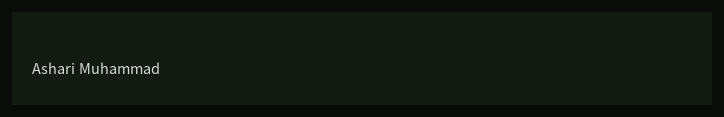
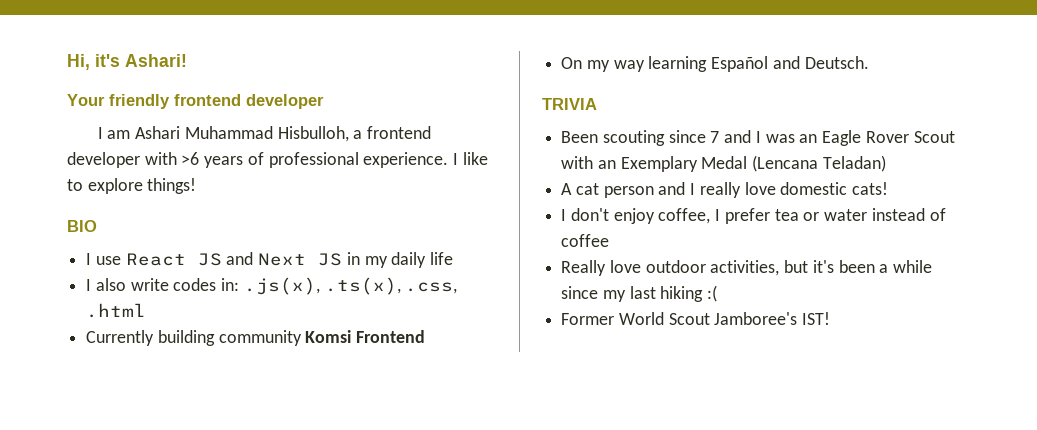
- Ashari Muhammad
+ Hi, it's Ashari!
+ Your friendly frontend developer
+ I am Ashari Muhammad Hisbulloh, a frontend developer with >6 years of professional experience. I like to explore things!
+ BIO
+ I use React JS and Next JS in my daily life
+ I also write codes in: .js(x), .ts(x), .css, .html
+ Currently building community Komsi Frontend
+ On my way learning Español and Deutsch.
+ TRIVIA
+ Been scouting since 7 and I was an Eagle Rover Scout with an Exemplary Medal (Lencana Teladan)
+ A cat person and I really love domestic cats!
+ I don't enjoy coffee, I prefer tea or water instead of coffee
+ Really love outdoor activities, but it's been a while since my last hiking :(
+ Former World Scout Jamboree's IST!

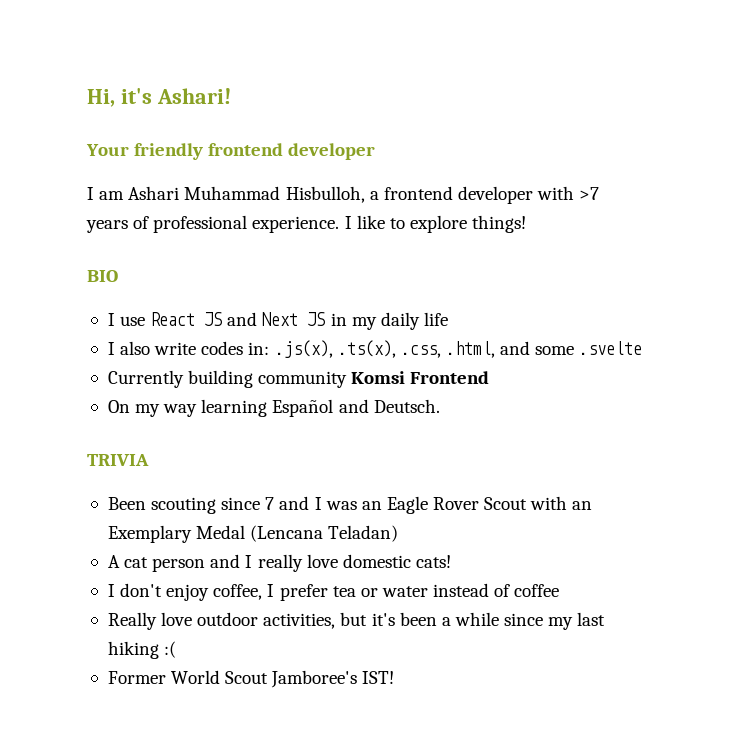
- I am Ashari Muhammad Hisbulloh, a frontend developer with >6 years of professional experience.
+ I am Ashari Muhammad Hisbulloh, a frontend developer with >7 years of professional experience.
- I also write codes in: .js(x), .ts(x), .css, .html
+ I also write codes in: .js(x), .ts(x), .css, .html, and some .svelte

